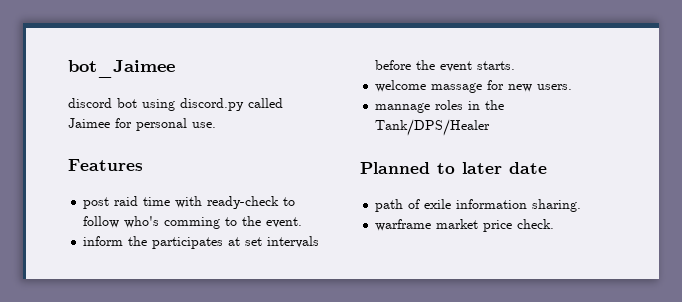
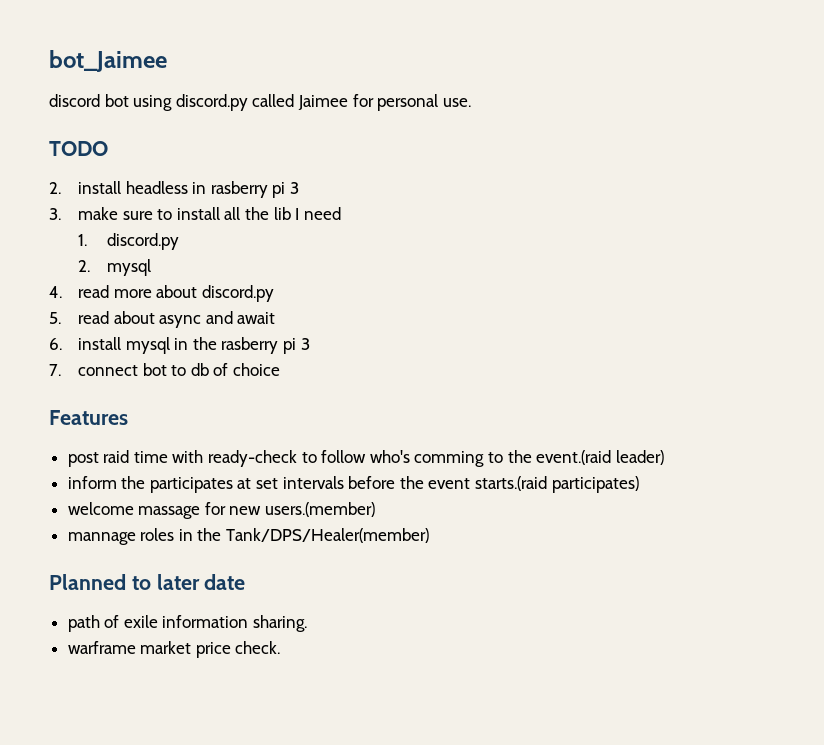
+ TODO
+ 2. install headless in rasberry pi 3
+ 3. make sure to install all the lib I need
+ 1. discord.py
+ 2. mysql
+ 4. read more about discord.py
+ 5. read about async and await
+ 6. install mysql in the rasberry pi 3
+ 7. connect bot to db of choice
- post raid time with ready-check to follow who's comming to the event.
+ post raid time with ready-check to follow who's comming to the event.(raid leader)
- inform the participates at set intervals before the event starts.
+ inform the participates at set intervals before the event starts.(raid participates)
- welcome massage for new users.
+ welcome massage for new users.(member)
- mannage roles in the Tank/DPS/Healer
+ mannage roles in the Tank/DPS/Healer(member)

